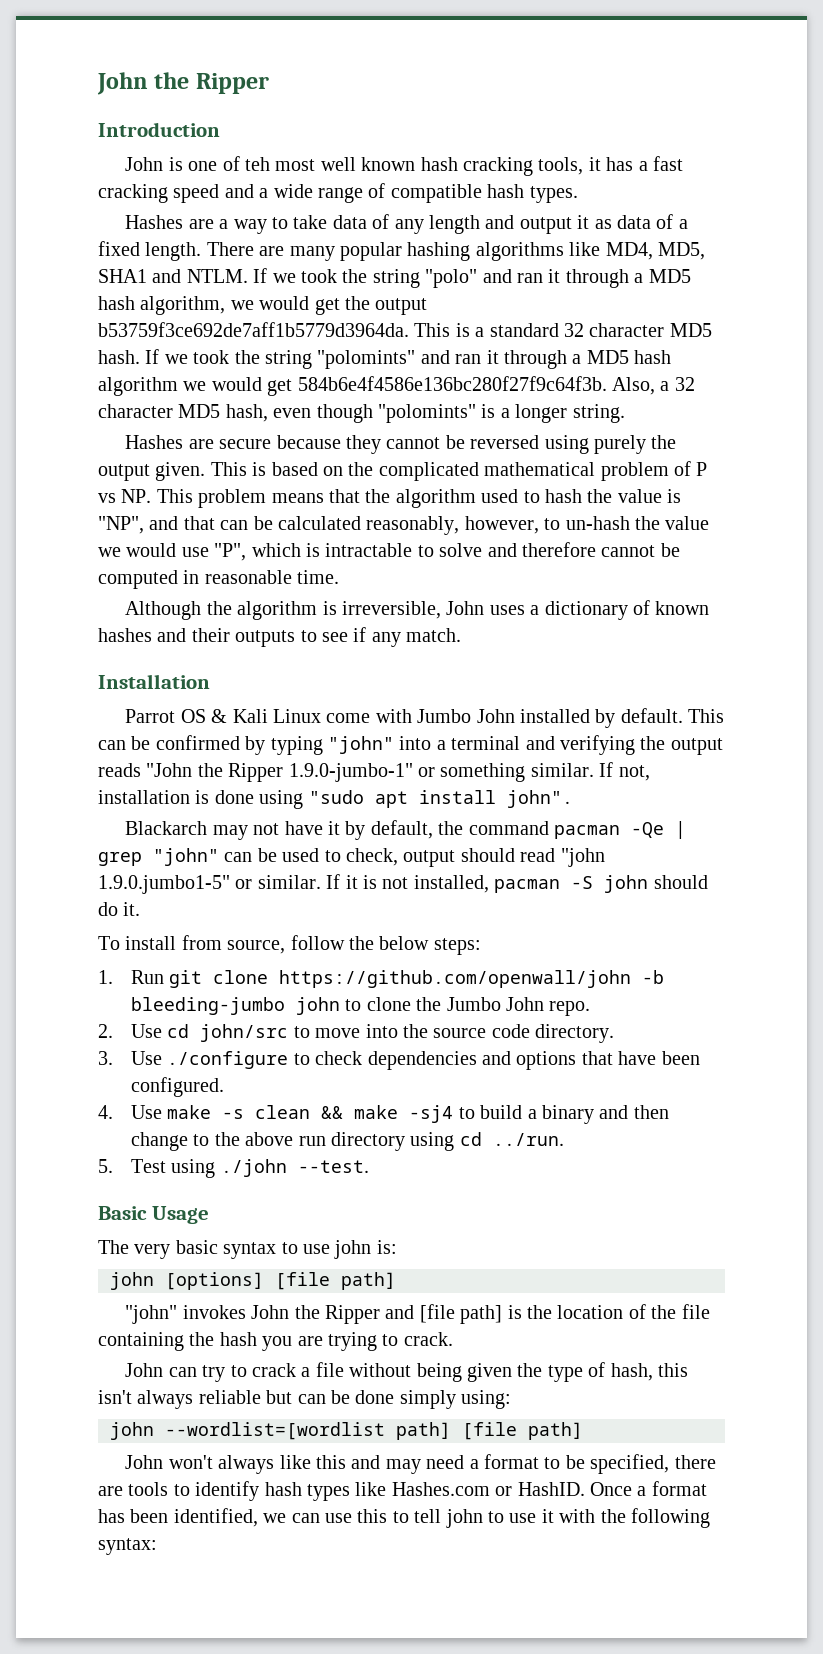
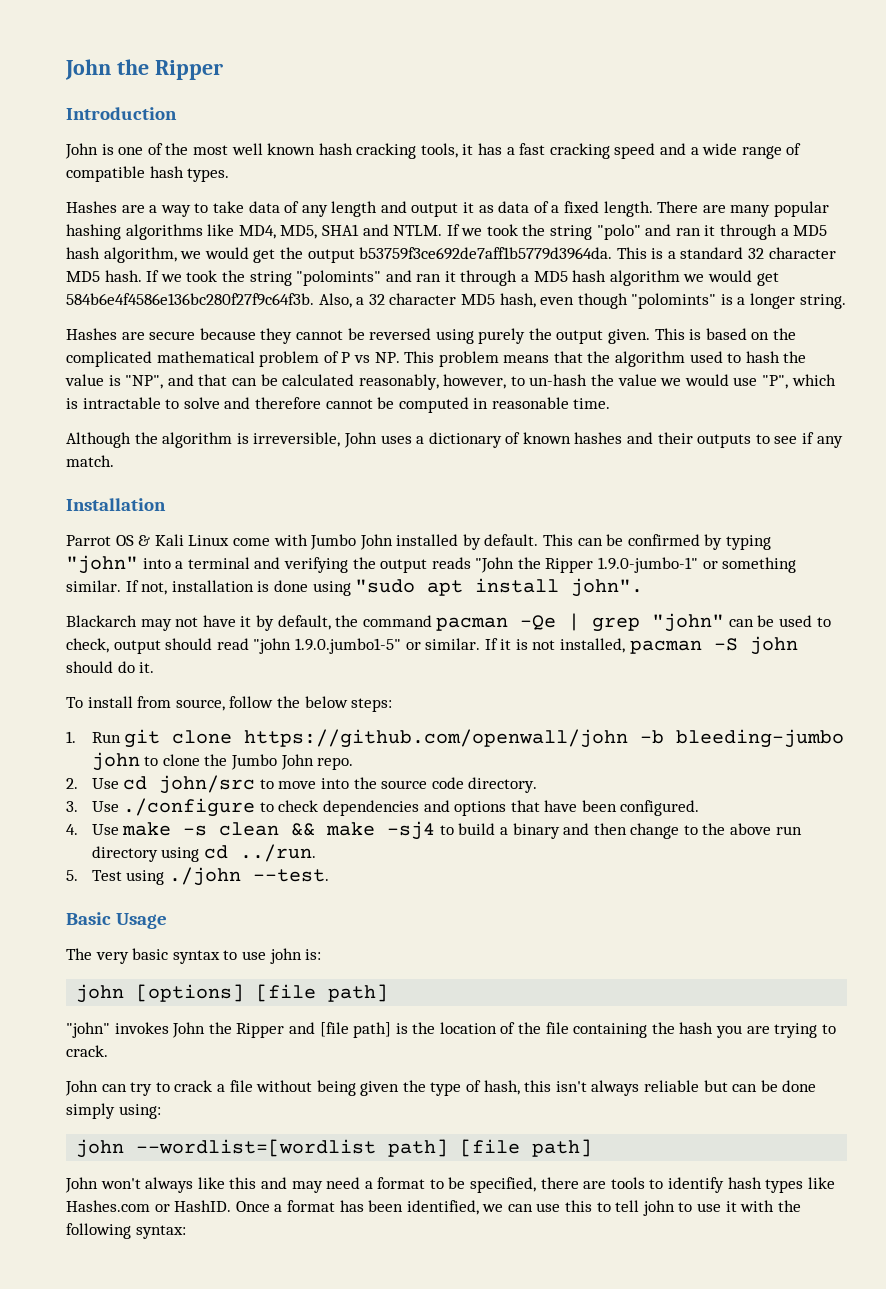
- John is one of teh most well known hash cracking tools, it has a fast cracking speed and a wide range of compatible hash types.
+ John is one of the most well known hash cracking tools, it has a fast cracking speed and a wide range of compatible hash types.

